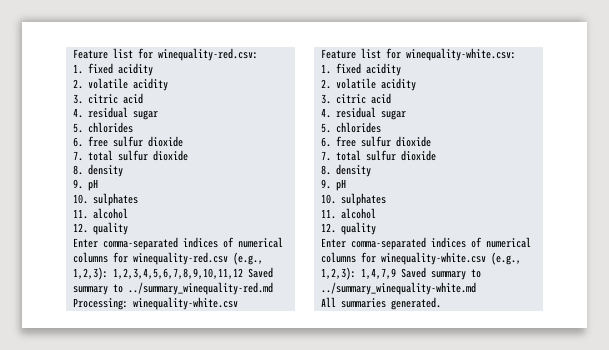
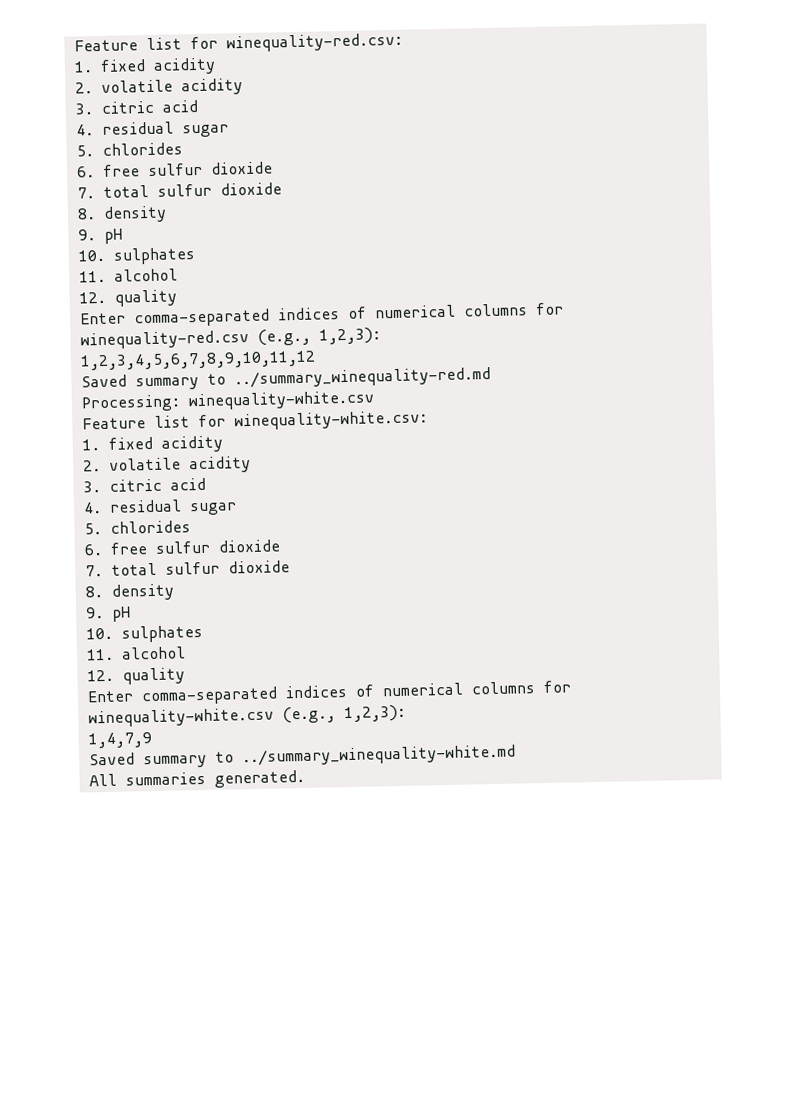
- Enter comma-separated indices of numerical columns for winequality-red.csv (e.g., 1,2,3): 1,2,3,4,5,6,7,8,9,10,11,12 Saved summary to ../summary_winequality-red.md
+ Enter comma-separated indices of numerical columns for winequality-red.csv (e.g., 1,2,3):
+ 1,2,3,4,5,6,7,8,9,10,11,12
+ Saved summary to ../summary_winequality-red.md
- Enter comma-separated indices of numerical columns for winequality-white.csv (e.g., 1,2,3): 1,4,7,9 Saved summary to ../summary_winequality-white.md
+ Enter comma-separated indices of numerical columns for winequality-white.csv (e.g., 1,2,3):
+ 1,4,7,9
+ Saved summary to ../summary_winequality-white.md

